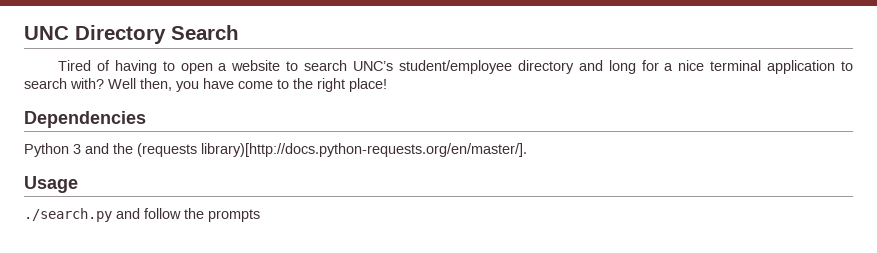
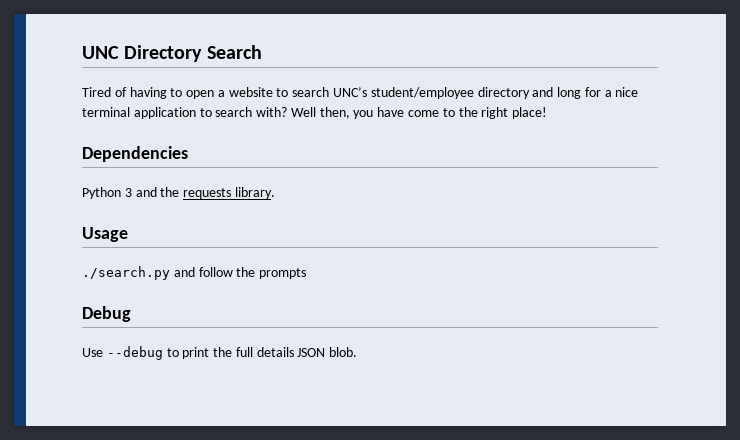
- Python 3 and the (requests library)[http://docs.python-requests.org/en/master/].
+ Python 3 and the requests library.
+ Debug
+ Use --debug to print the full details JSON blob.

